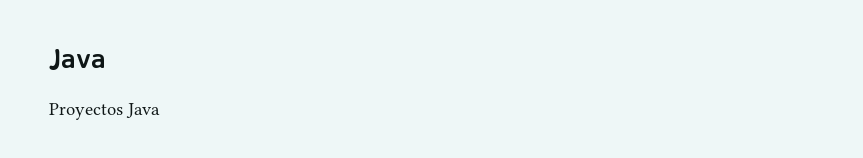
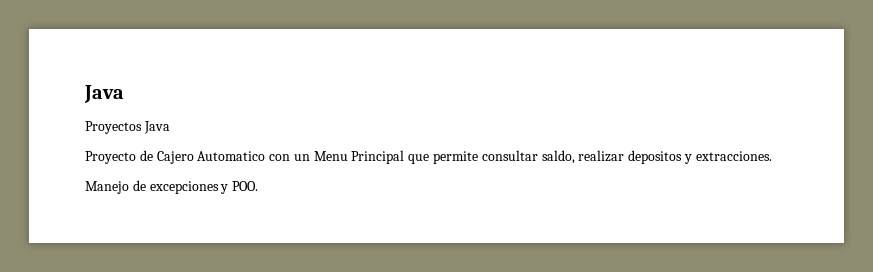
+ Proyecto de Cajero Automatico con un Menu Principal que permite consultar saldo, realizar depositos y extracciones.
+ Manejo de excepciones y POO.

